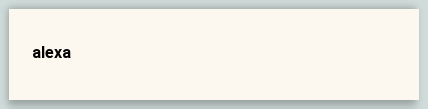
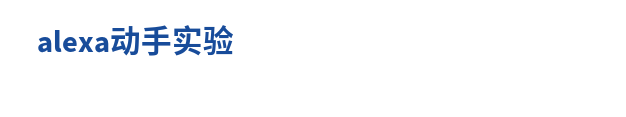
- alexa
+ alexa动手实验

